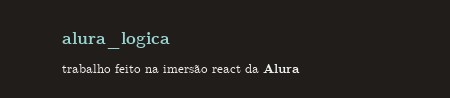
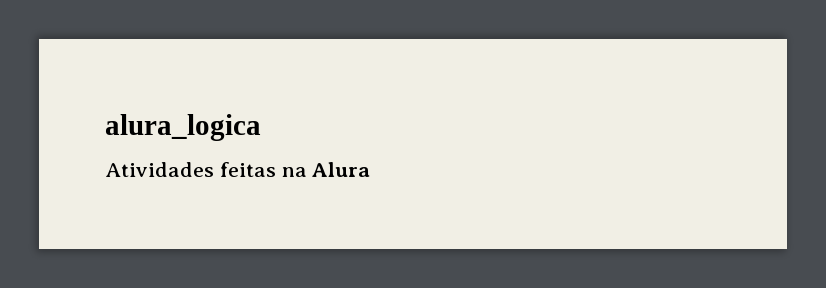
- trabalho feito na imersão react da Alura
+ Atividades feitas na Alura

